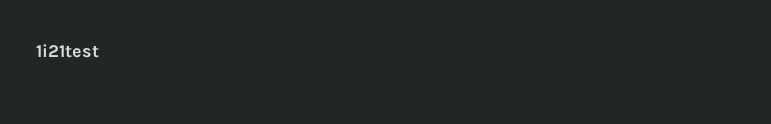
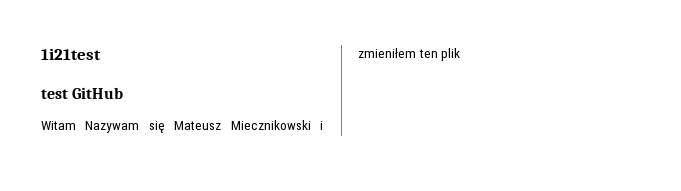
+ test GitHub
+ Witam Nazywam się Mateusz Miecznikowski i zmieniłem ten plik

